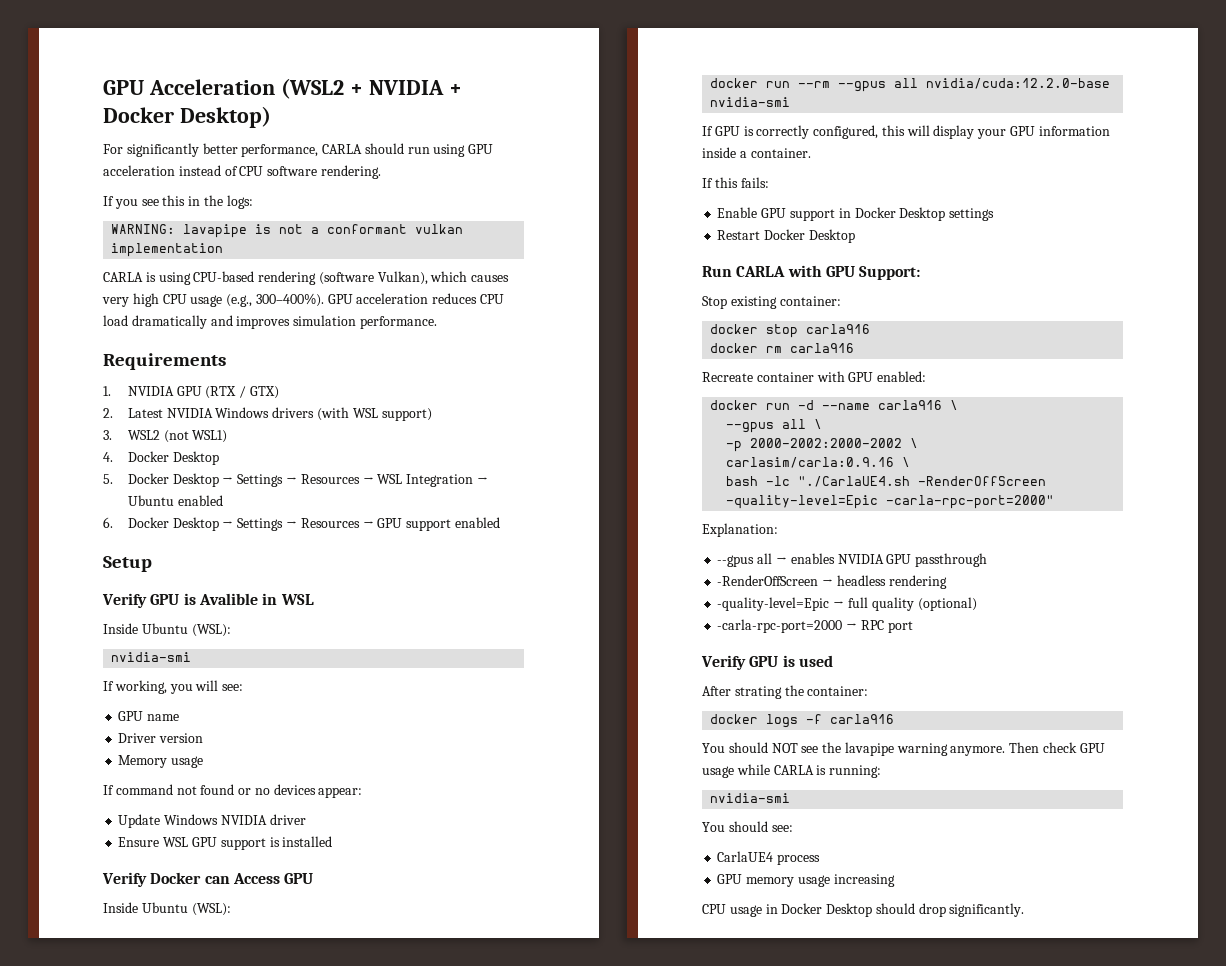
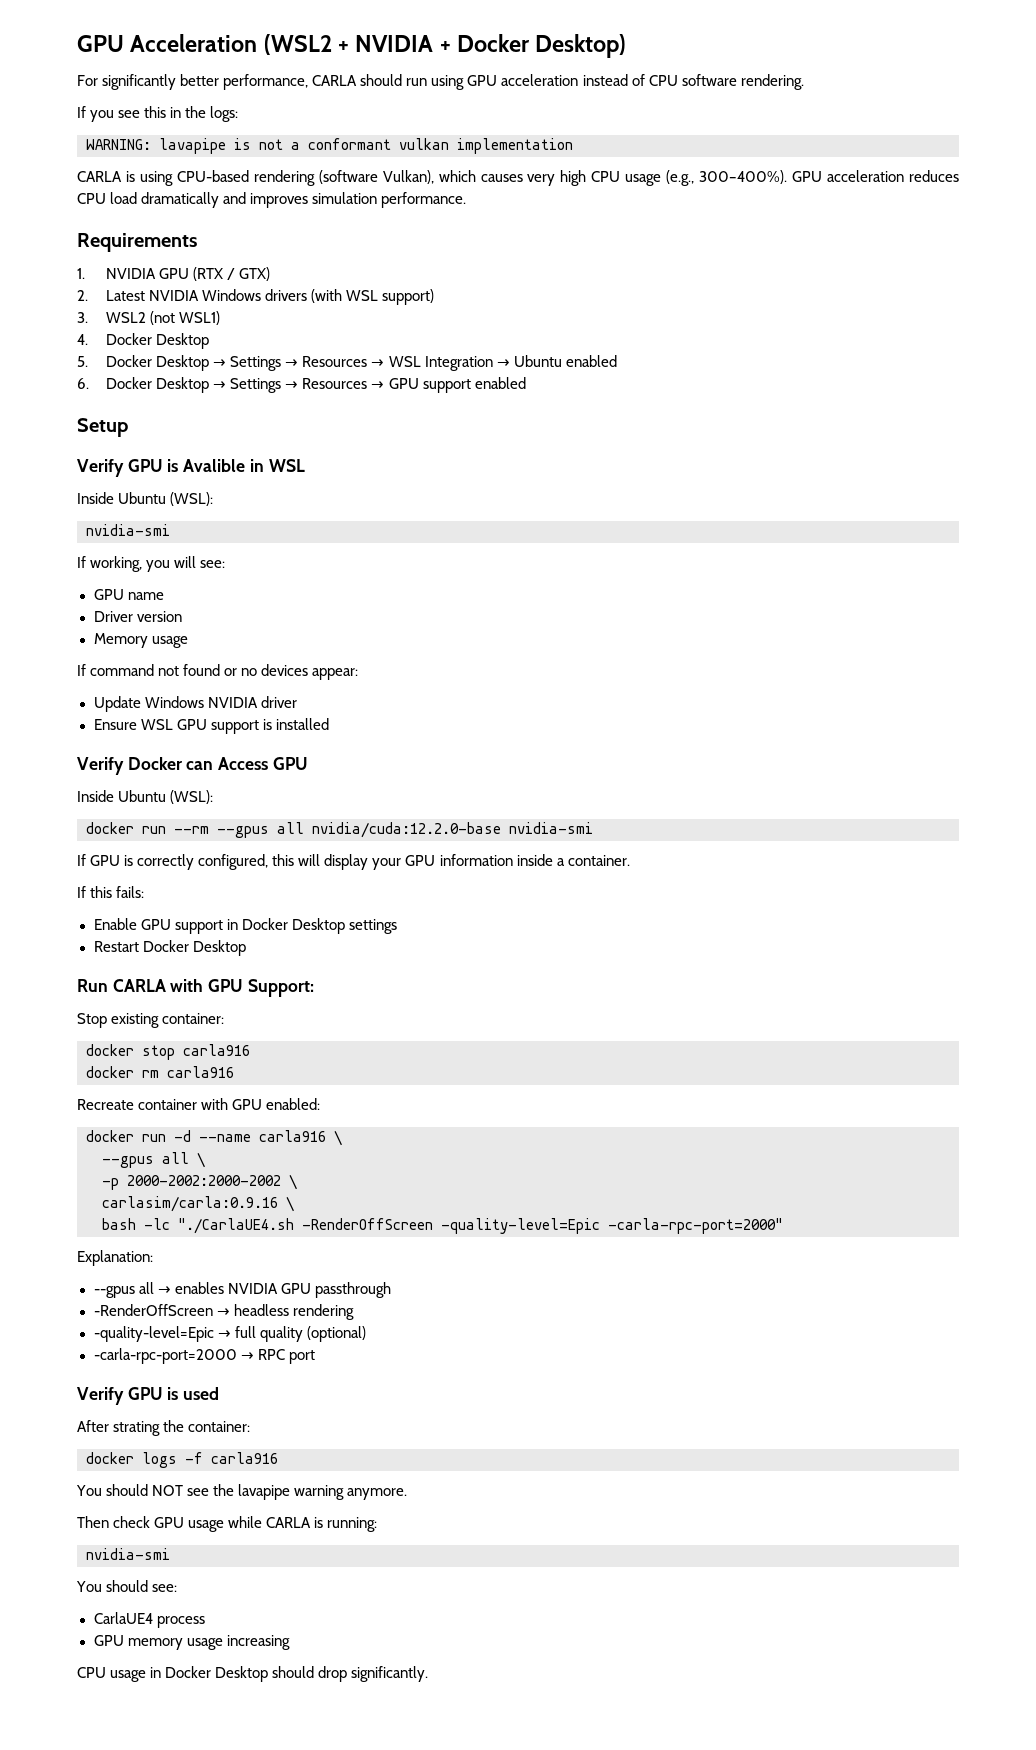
- You should NOT see the lavapipe warning anymore. Then check GPU usage while CARLA is running:
+ You should NOT see the lavapipe warning anymore.
+ Then check GPU usage while CARLA is running:

